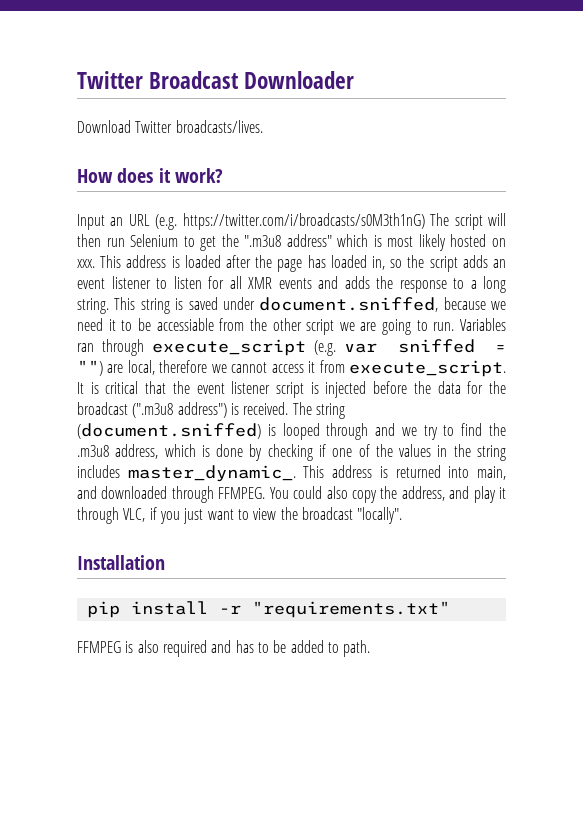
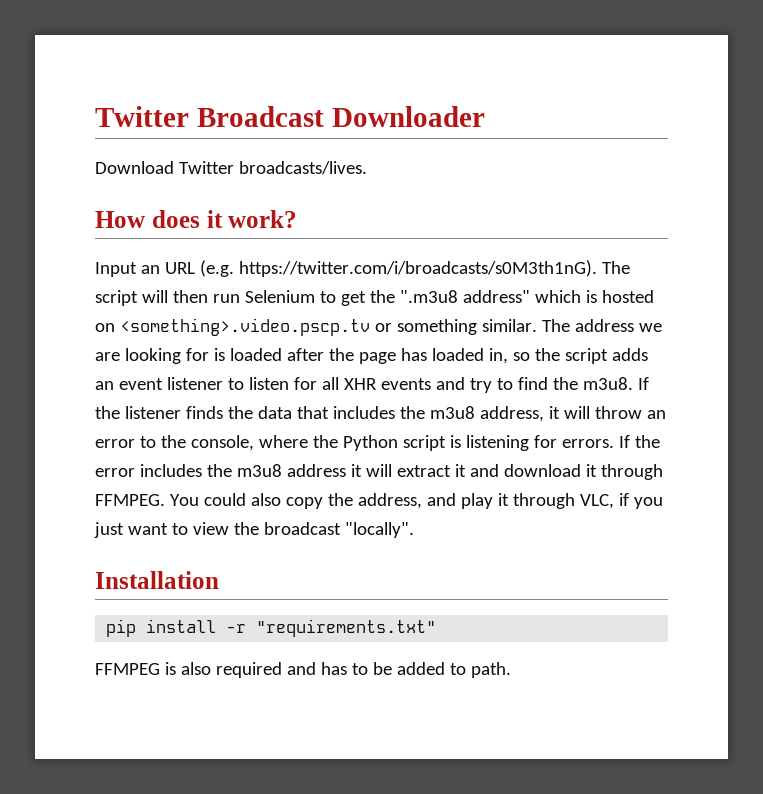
- Input an URL (e.g. https://twitter.com/i/broadcasts/s0M3th1nG) The script will then run Selenium to get the ".m3u8 address" which is most likely hosted on xxx. This address is loaded after the page has loaded in, so the script adds an event listener to listen for all XMR events and adds the response to a long string. This string is saved under document.sniffed, because we need it to be accessiable from the other script we are going to run. Variables ran through execute_script (e.g. var sniffed = "") are local, therefore we cannot access it from execute_script. It is critical that the event listener script is injected before the data for the broadcast (".m3u8 address") is received. The string (document.sniffed) is looped through and we try to find the .m3u8 address, which is done by checking if one of the values in the string includes master_dynamic_. This address is returned into main, and downloaded through FFMPEG.
+ Input an URL (e.g. https://twitter.com/i/broadcasts/s0M3th1nG). The script will then run Selenium to get the ".m3u8 address" which is hosted on <something>.video.pscp.tv or something similar. The address we are looking for is loaded after the page has loaded in, so the script adds an event listener to listen for all XHR events and try to find the m3u8. If the listener finds the data that includes the m3u8 address, it will throw an error to the console, where the Python script is listening for errors. If the error includes the m3u8 address it will extract it and download it through FFMPEG.

